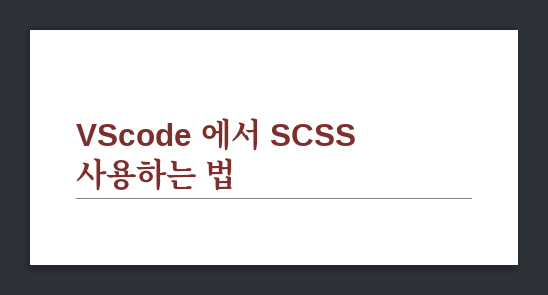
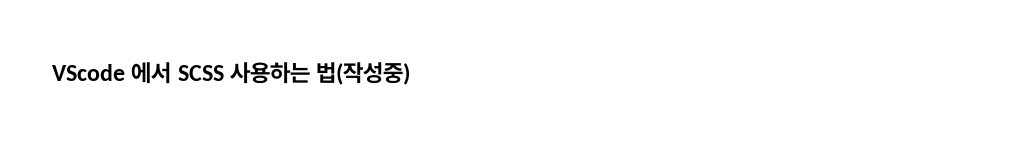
- VScode 에서 SCSS 사용하는 법
+ VScode 에서 SCSS 사용하는 법(작성중)

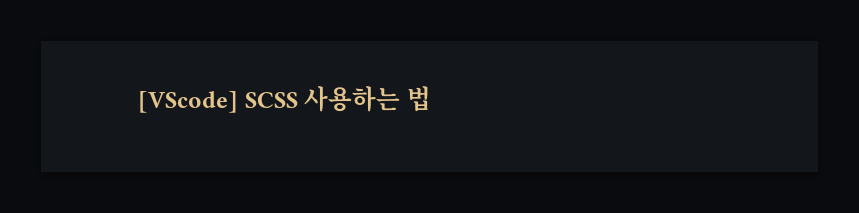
- VScode 에서 SCSS 사용하는 법(작성중)
+ [VScode] SCSS 사용하는 법

